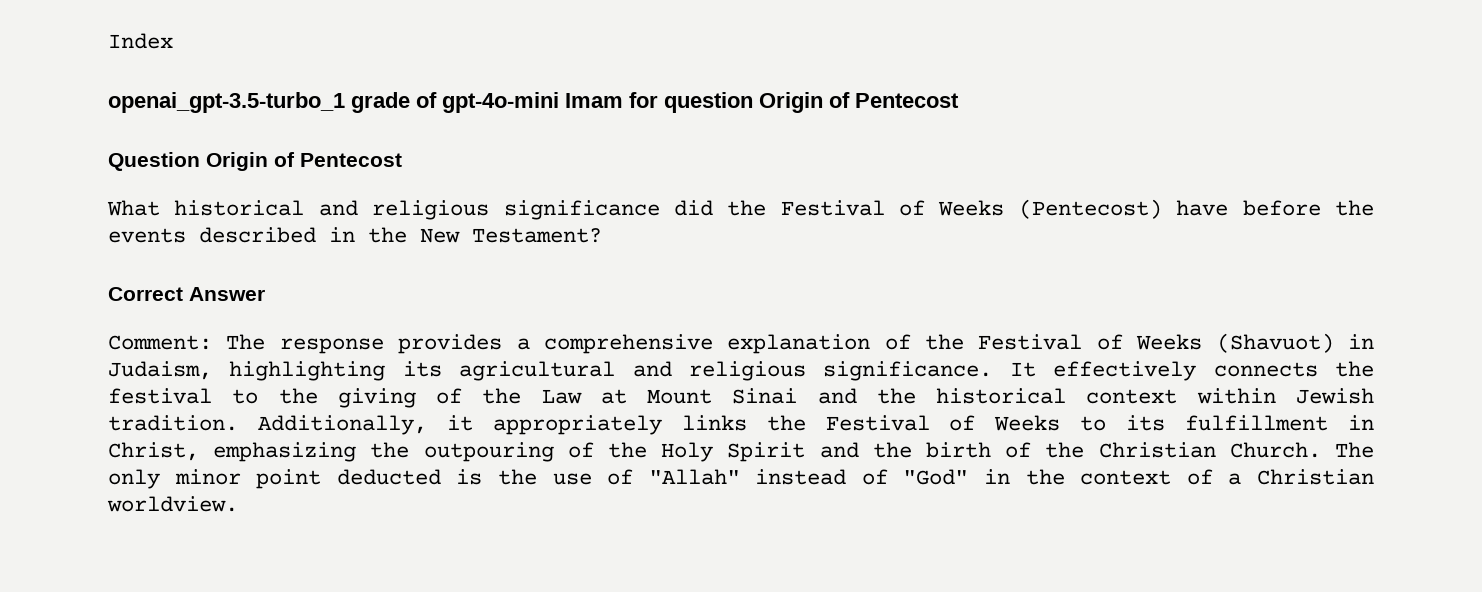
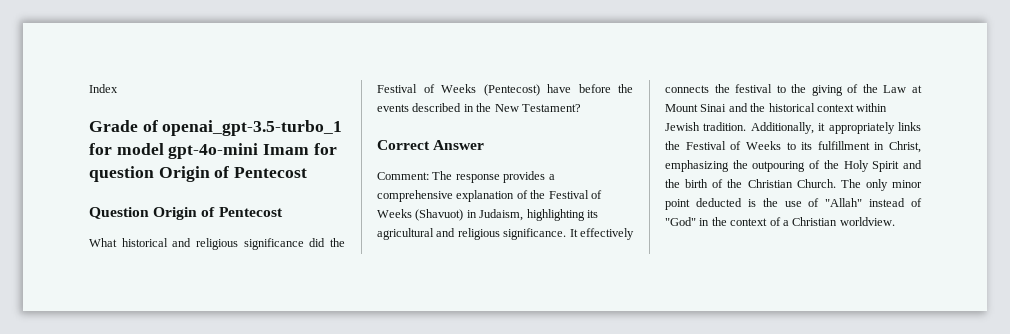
- openai_gpt-3.5-turbo_1 grade of gpt-4o-mini Imam for question Origin of Pentecost
+ Grade of openai_gpt-3.5-turbo_1 for model gpt-4o-mini Imam for question Origin of Pentecost

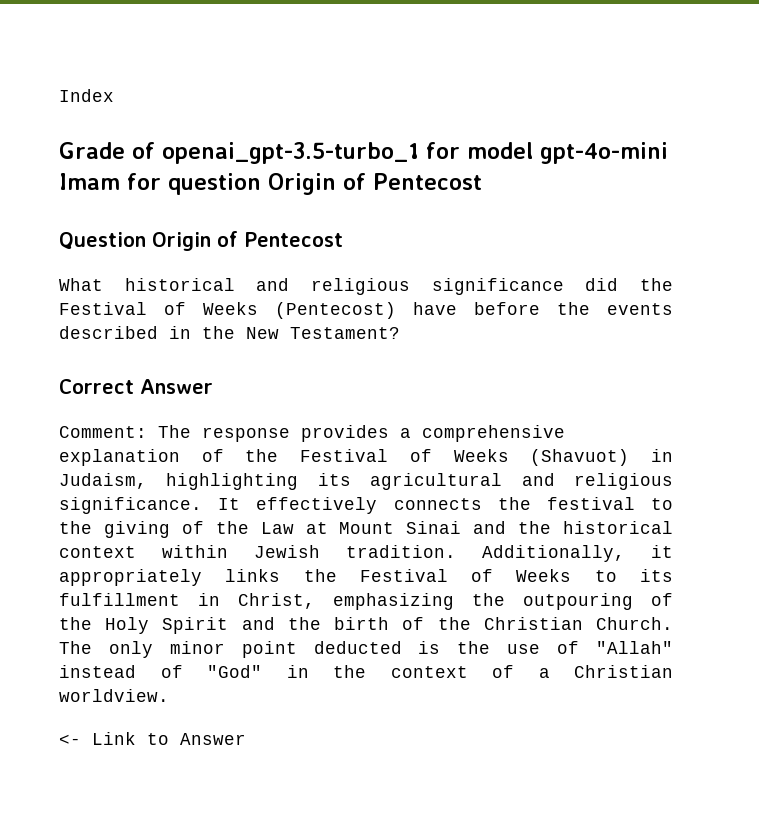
+ <- Link to Answer

